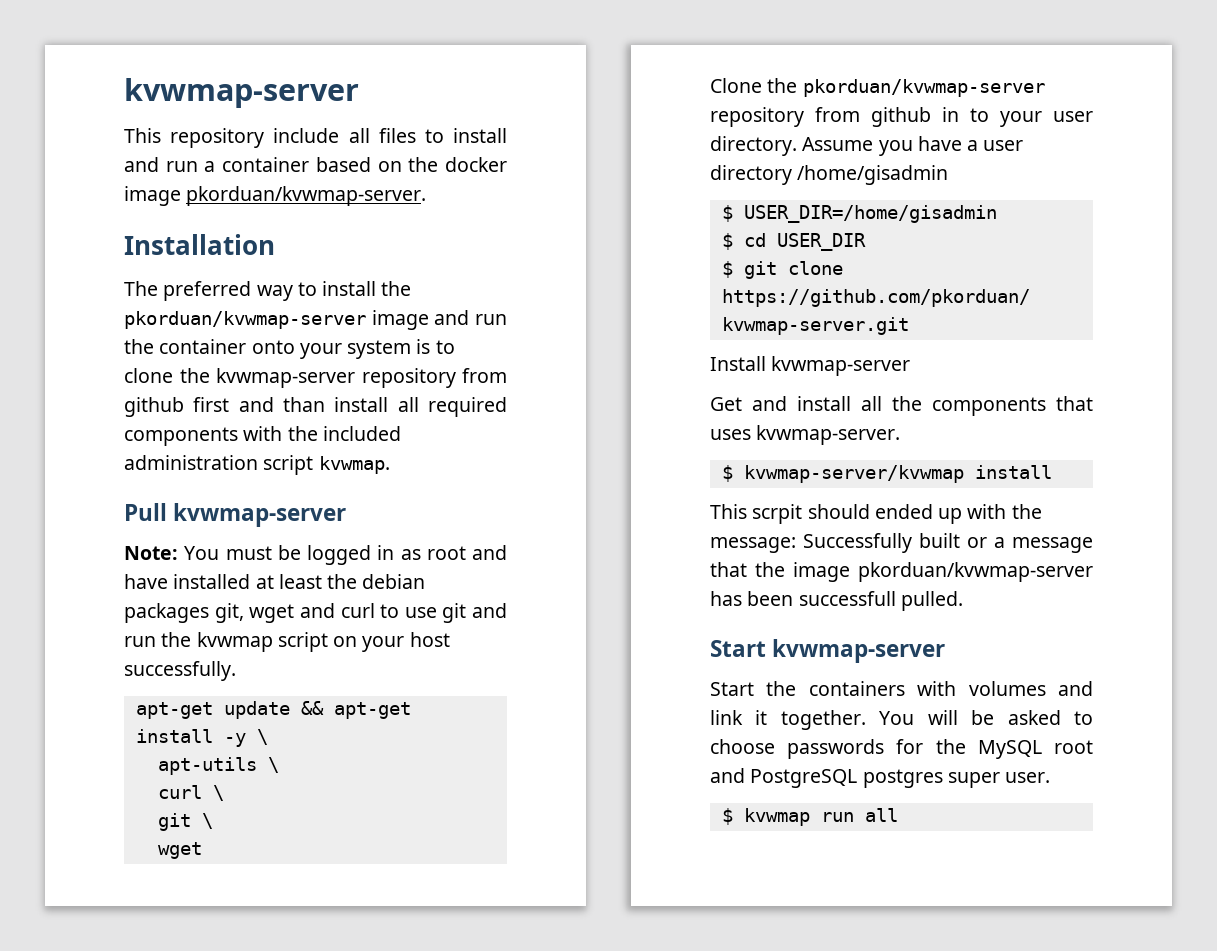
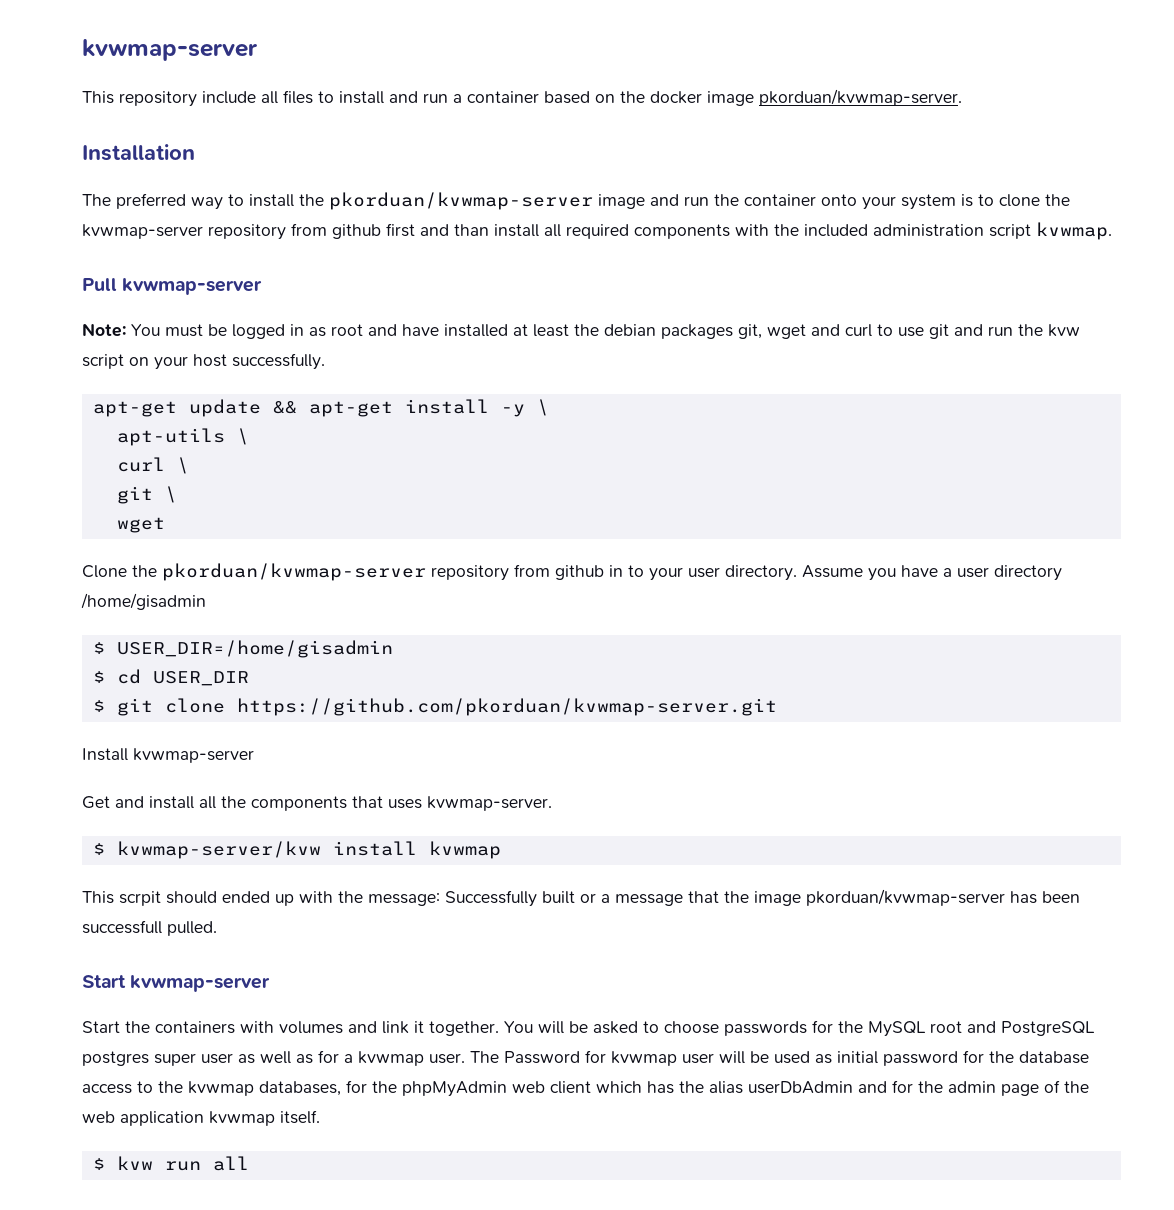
- Note: You must be logged in as root and have installed at least the debian packages git, wget and curl to use git and run the kvwmap script on your host successfully.
+ Note: You must be logged in as root and have installed at least the debian packages git, wget and curl to use git and run the kvw script on your host successfully.
- $ kvwmap-server/kvwmap install
+ $ kvwmap-server/kvw install kvwmap
- You will be asked to choose passwords for the MySQL root and PostgreSQL postgres super user.
- $ kvwmap run all
+ You will be asked to choose passwords for the MySQL root and PostgreSQL postgres super user as well as for a kvwmap user. The Password for kvwmap user will be used as initial password for the database access to the kvwmap databases, for the phpMyAdmin web client which has the alias userDbAdmin and for the admin page of the web application kvwmap itself.
+ $ kvw run all

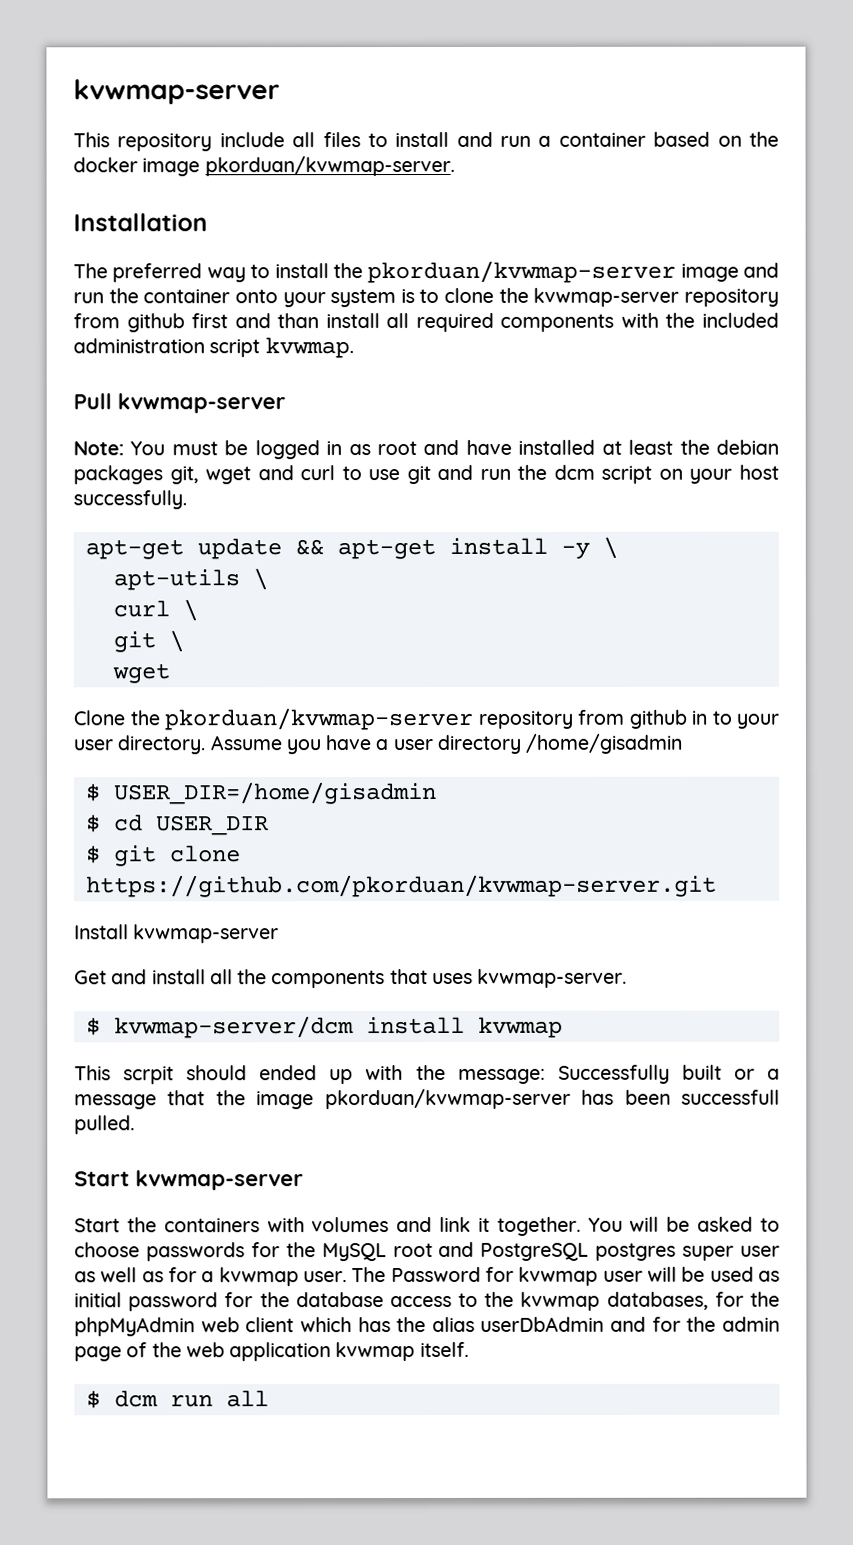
- Note: You must be logged in as root and have installed at least the debian packages git, wget and curl to use git and run the kvw script on your host successfully.
+ Note: You must be logged in as root and have installed at least the debian packages git, wget and curl to use git and run the dcm script on your host successfully.
- $ kvwmap-server/kvw install kvwmap
+ $ kvwmap-server/dcm install kvwmap
- $ kvw run all
+ $ dcm run all

